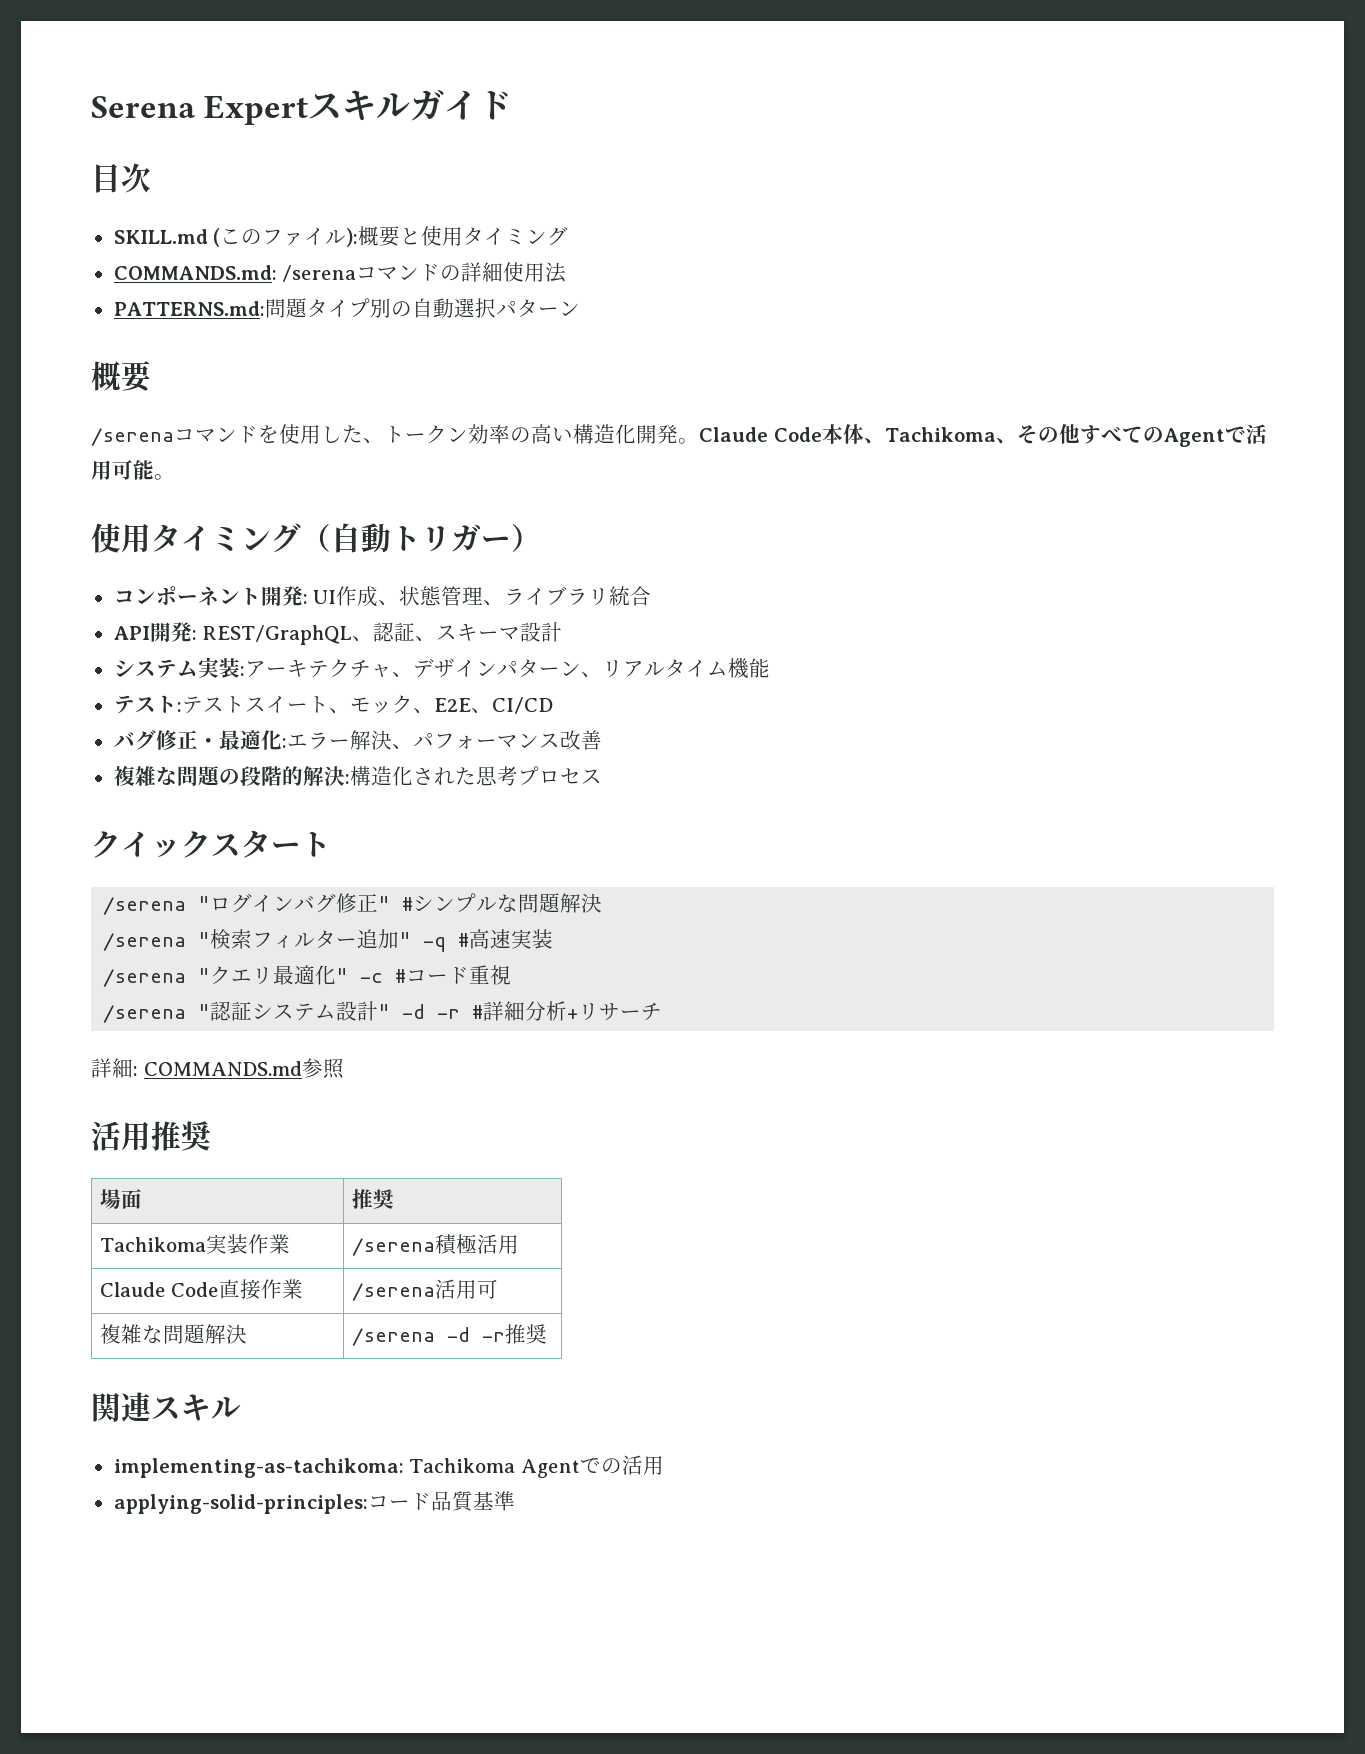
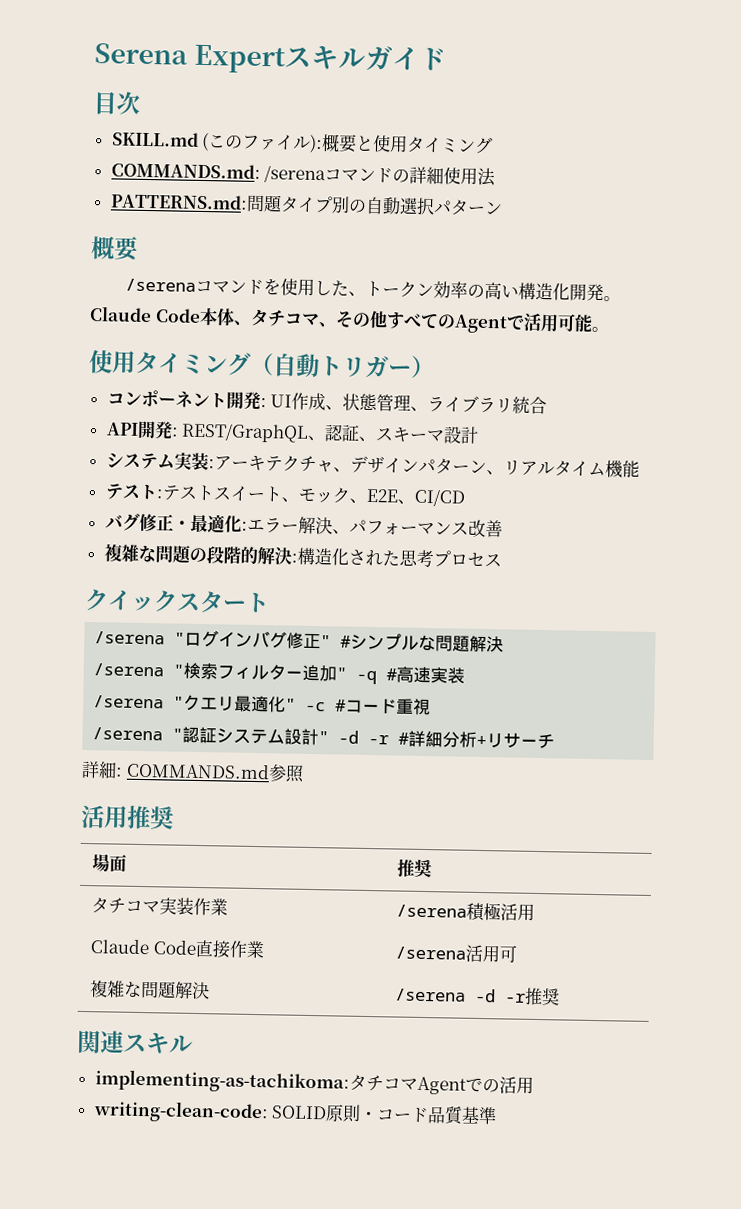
- Claude Code本体、Tachikoma、その他すべてのAgentで活用可能。
+ Claude Code本体、タチコマ、その他すべてのAgentで活用可能。
- Tachikoma実装作業 | /serena積極活用
+ タチコマ実装作業 | /serena積極活用
- implementing-as-tachikoma: Tachikoma Agentでの活用
+ implementing-as-tachikoma:タチコマAgentでの活用
- applying-solid-principles:コード品質基準
+ writing-clean-code: SOLID原則・コード品質基準

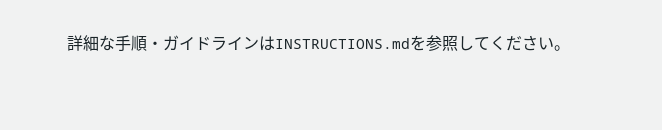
- Serena Expertスキルガイド
- 目次
- SKILL.md (このファイル):概要と使用タイミング
- COMMANDS.md: /serenaコマンドの詳細使用法
- PATTERNS.md:問題タイプ別の自動選択パターン
- 概要
- /serenaコマンドを使用した、トークン効率の高い構造化開発。Claude Code本体、タチコマ、その他すべてのAgentで活用可能。
- 使用タイミング（自動トリガー）
- コンポーネント開発: UI作成、状態管理、ライブラリ統合
- API開発: REST/GraphQL、認証、スキーマ設計
- システム実装:アーキテクチャ、デザインパターン、リアルタイム機能
- テスト:テストスイート、モック、E2E、CI/CD
- バグ修正・最適化:エラー解決、パフォーマンス改善
- 複雑な問題の段階的解決:構造化された思考プロセス
- クイックスタート
- /serena "ログインバグ修正" #シンプルな問題解決
- /serena "検索フィルター追加" -q #高速実装
- /serena "クエリ最適化" -c #コード重視
- /serena "認証システム設計" -d -r #詳細分析+リサーチ
- 詳細: COMMANDS.md参照
- 活用推奨
- 場面 | 推奨
- タチコマ実装作業 | /serena積極活用
- Claude Code直接作業 | /serena活用可
- 複雑な問題解決 | /serena -d -r推奨
- 関連スキル
- implementing-as-tachikoma:タチコマAgentでの活用
- writing-clean-code: SOLID原則・コード品質基準
+ 詳細な手順・ガイドラインはINSTRUCTIONS.mdを参照してください。

